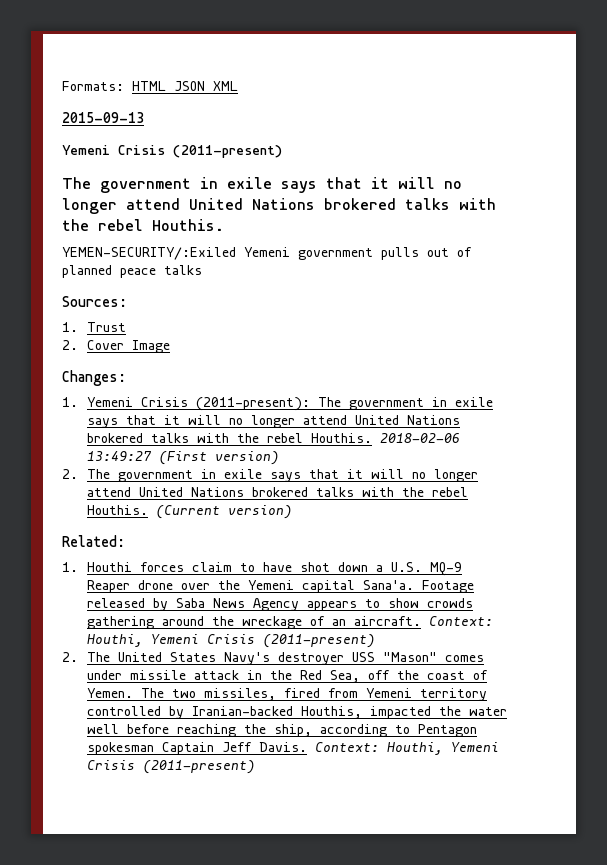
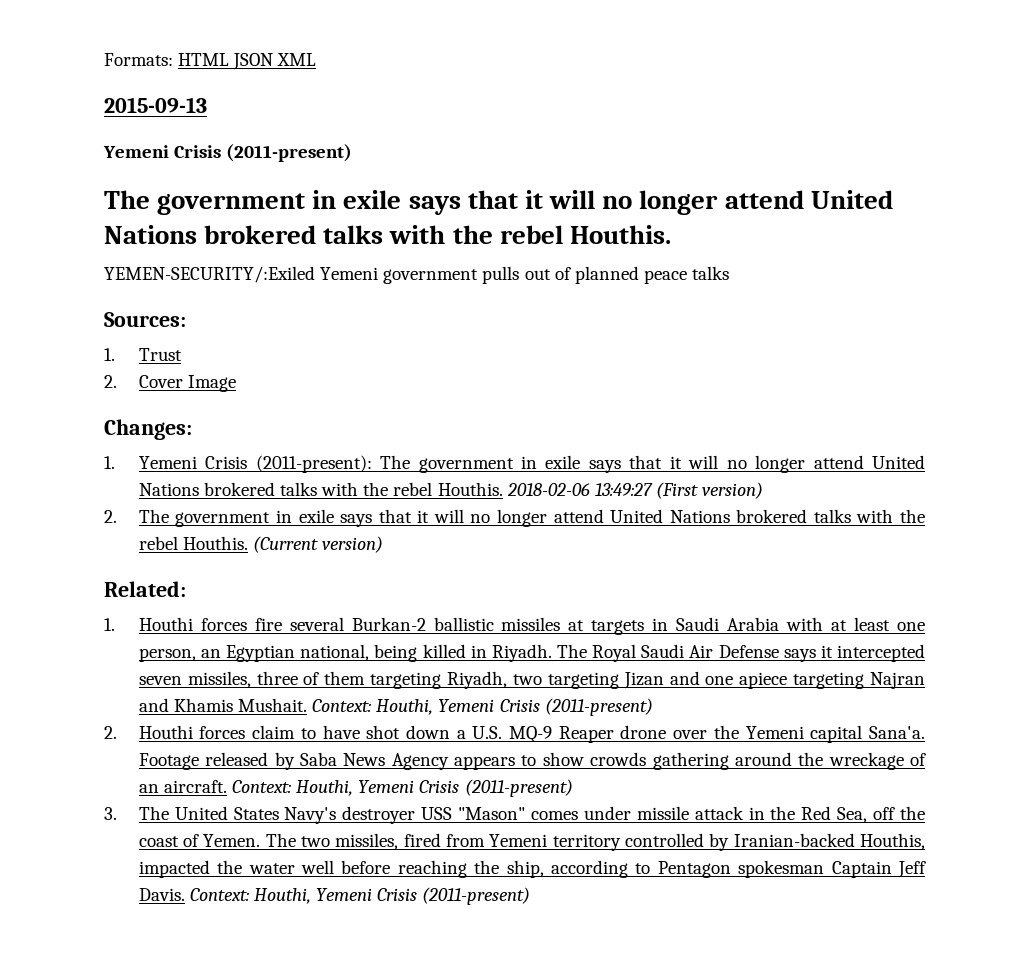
- 1. Houthi forces claim to have shot down a U.S. MQ-9 Reaper drone over the Yemeni capital Sana'a.
+ 1. Houthi forces fire several Burkan-2 ballistic missiles at targets in Saudi Arabia with at least one person, an Egyptian national, being killed in Riyadh. The Royal Saudi Air Defense says it intercepted seven missiles, three of them targeting Riyadh, two targeting Jizan and one apiece targeting Najran and Khamis Mushait. Context: Houthi, Yemeni Crisis (2011-present)
+ 2. Houthi forces claim to have shot down a U.S. MQ-9 Reaper drone over the Yemeni capital Sana'a.
- 2. The United States Navy's destroyer USS "Mason" comes under missile attack in the Red Sea, off the coast of Yemen.
+ 3. The United States Navy's destroyer USS "Mason" comes under missile attack in the Red Sea, off the coast of Yemen.

